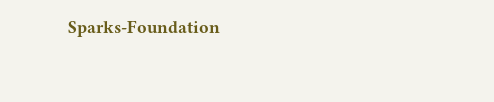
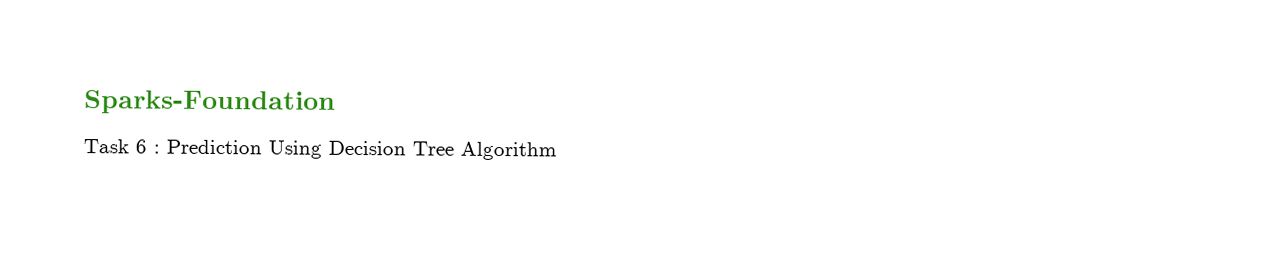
+ Task 6 : Prediction Using Decision Tree Algorithm

